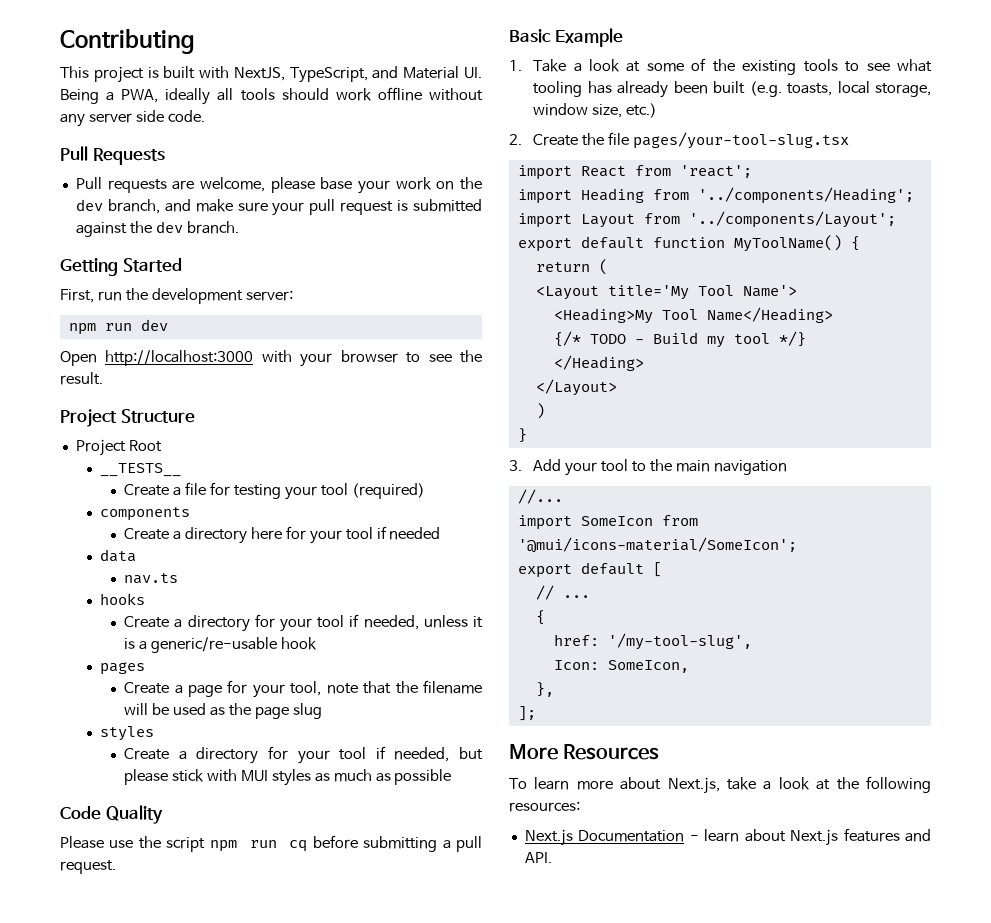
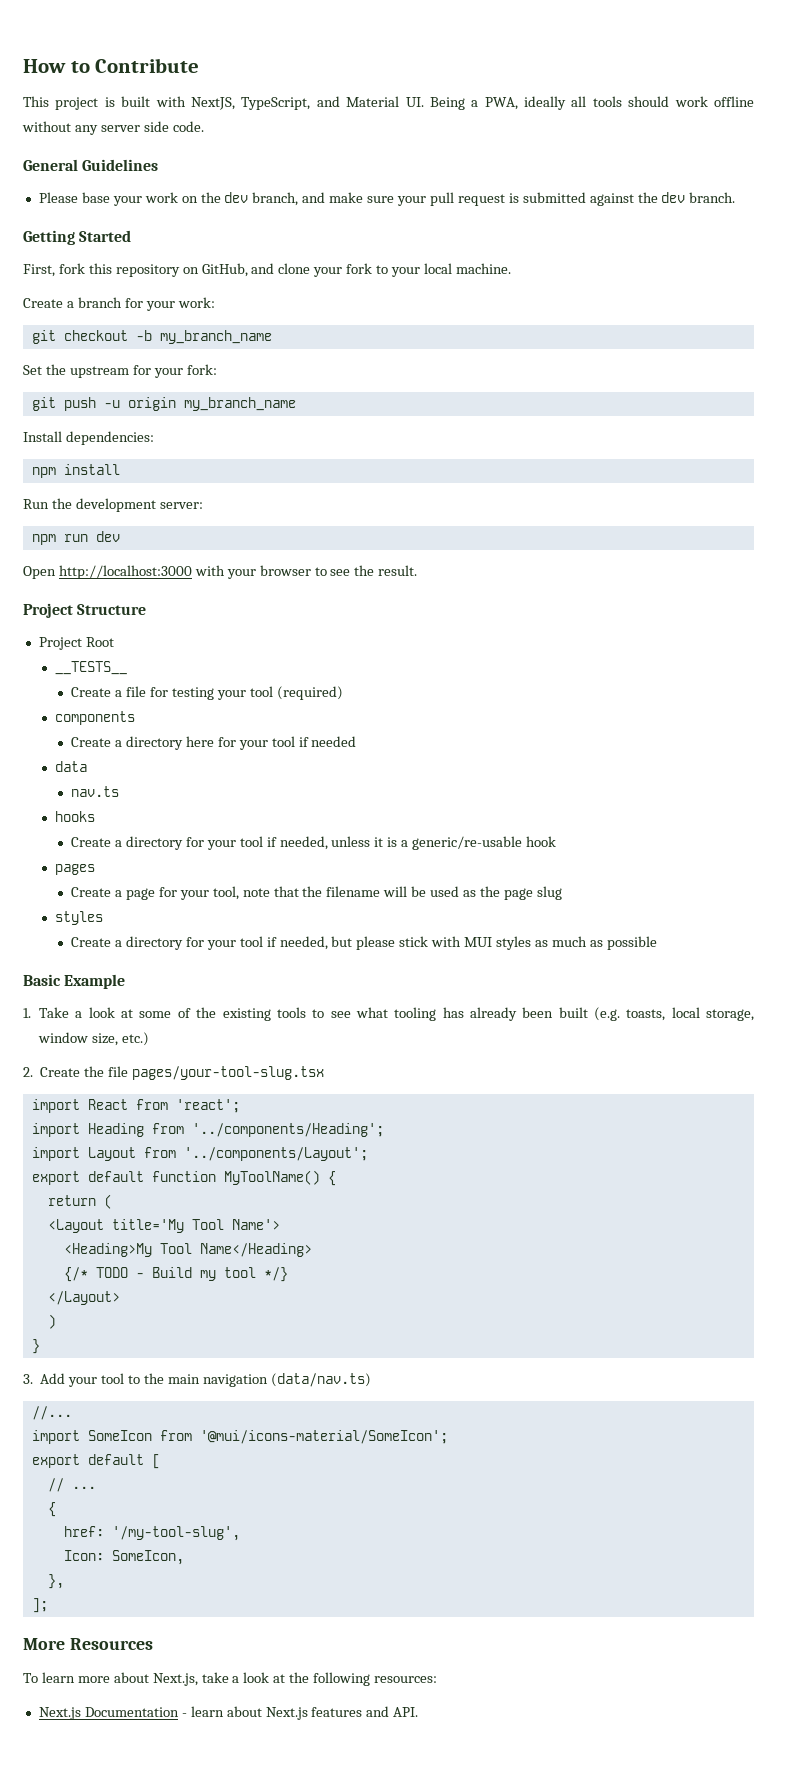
- Contributing
+ How to Contribute
- Pull Requests
- Pull requests are welcome, please base your work on the dev branch, and make sure your pull request is submitted against the dev branch.
+ General Guidelines
+ Please base your work on the dev branch, and make sure your pull request is submitted against the dev branch.
- First, run the development server:
+ First, fork this repository on GitHub, and clone your fork to your local machine.
+ Create a branch for your work:
+ git checkout -b my_branch_name
+ Set the upstream for your fork:
+ git push -u origin my_branch_name
+ Install dependencies:
+ npm install
+ Run the development server:
- Code Quality
- Please use the script npm run cq before submitting a pull request.
- </Heading>
- 3. Add your tool to the main navigation
+ 3. Add your tool to the main navigation (data/nav.ts)

